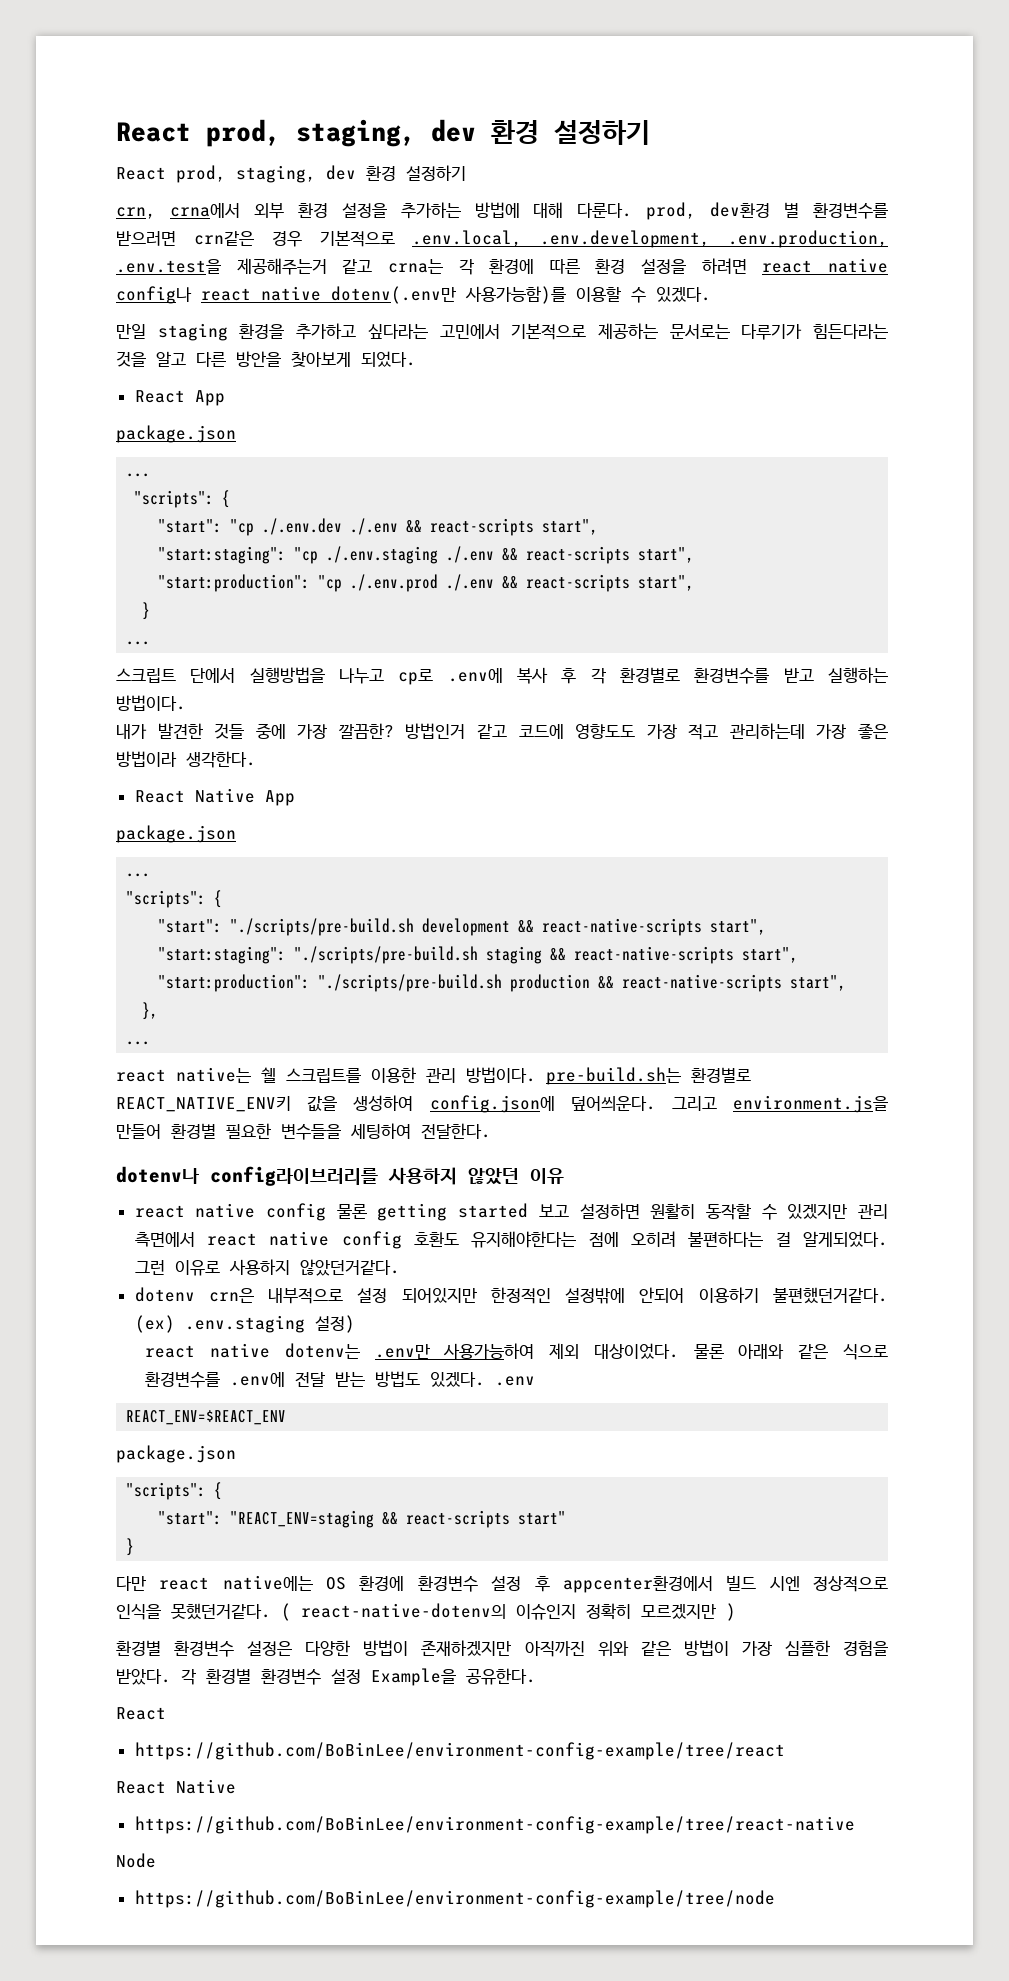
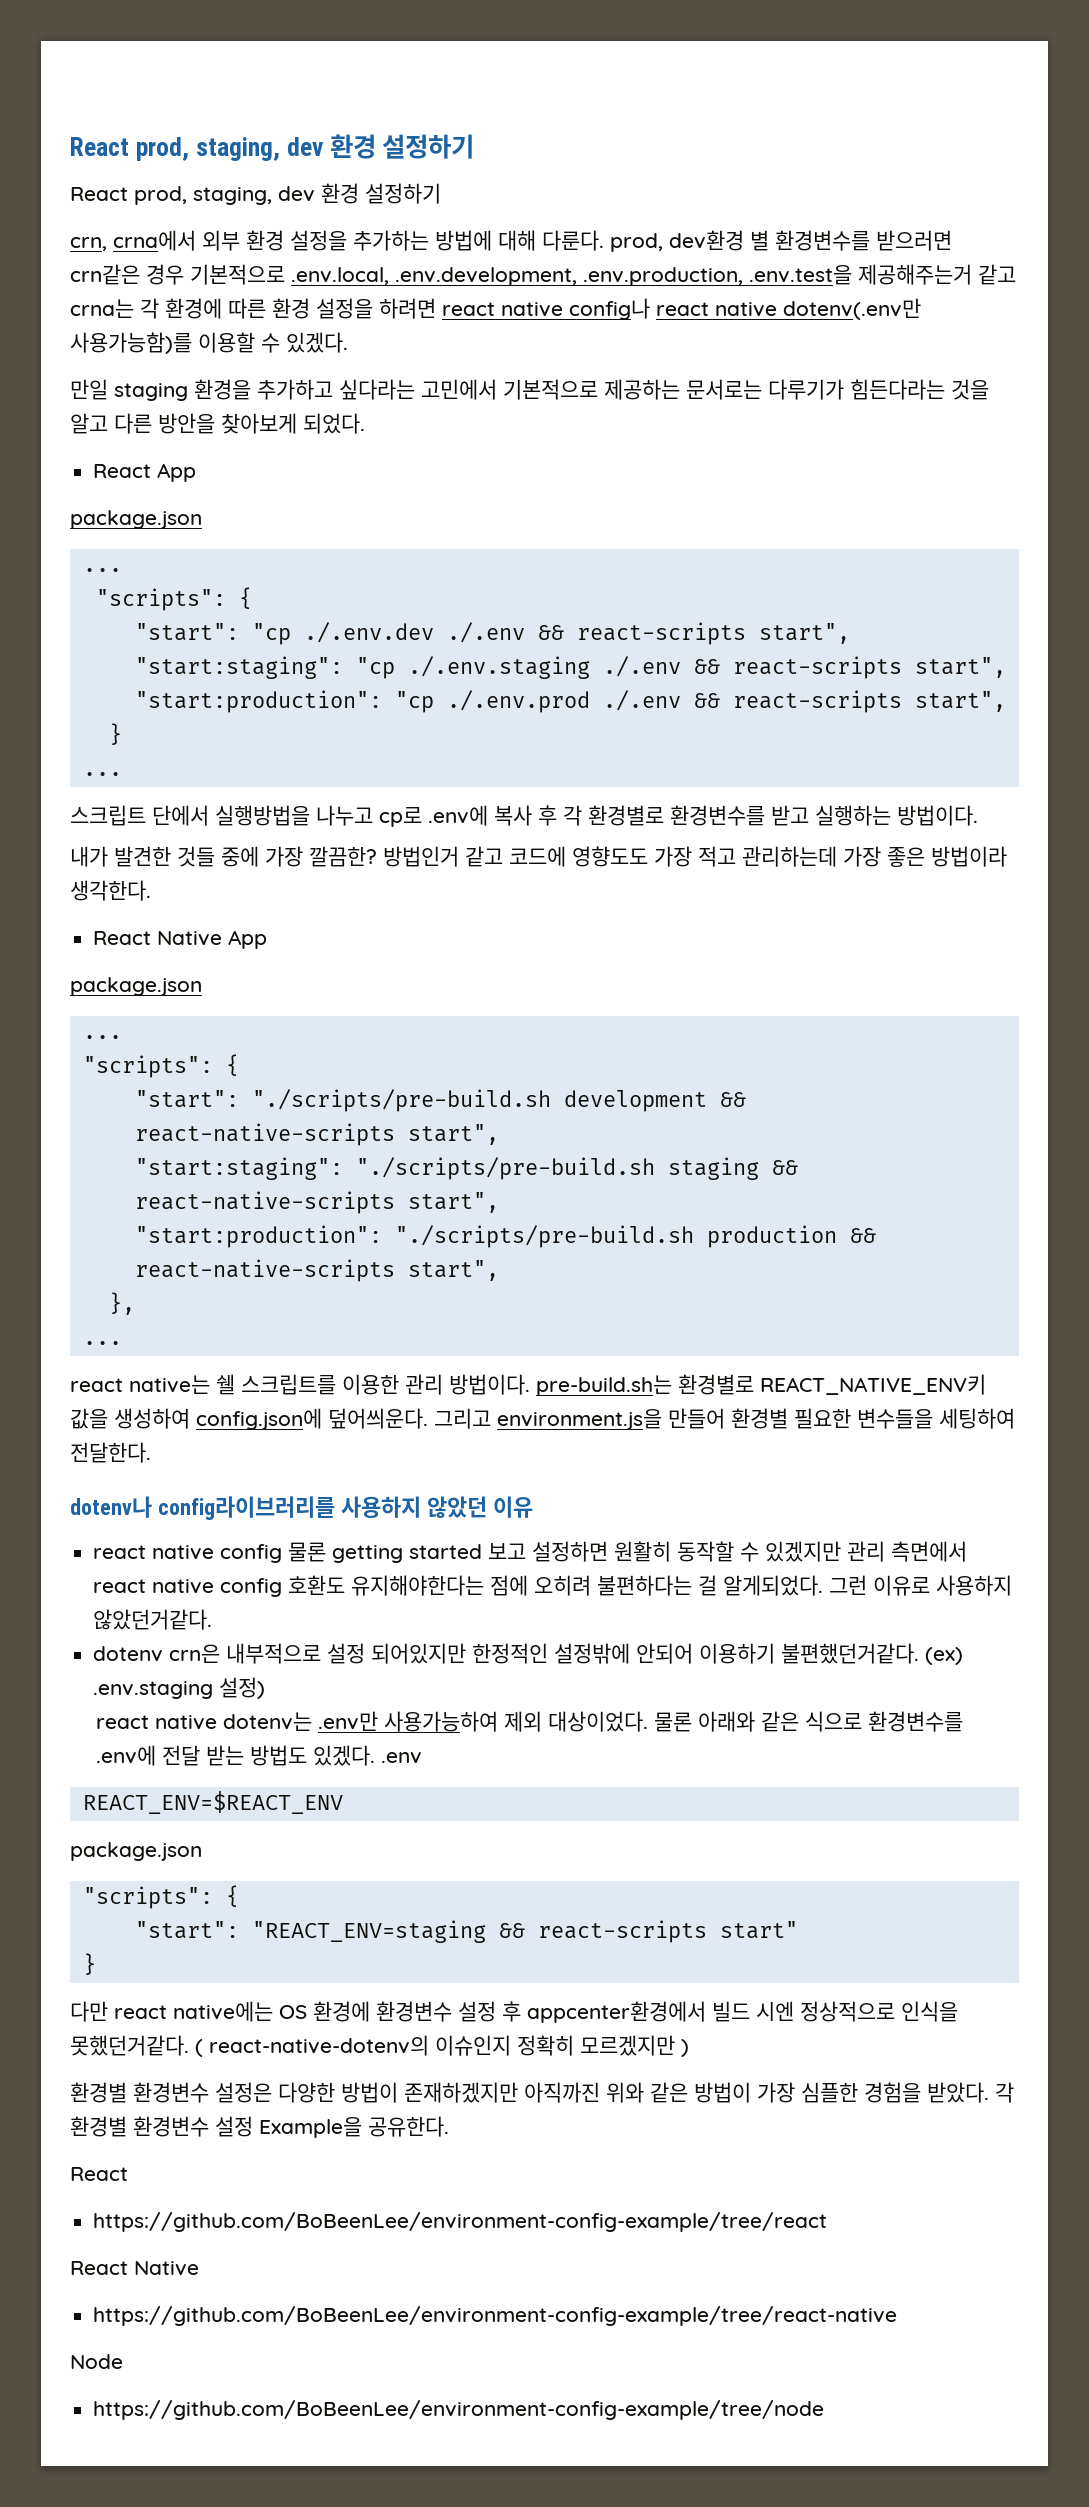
- https://github.com/BoBinLee/environment-config-example/tree/react
+ https://github.com/BoBeenLee/environment-config-example/tree/react
- https://github.com/BoBinLee/environment-config-example/tree/react-native
+ https://github.com/BoBeenLee/environment-config-example/tree/react-native
- https://github.com/BoBinLee/environment-config-example/tree/node
+ https://github.com/BoBeenLee/environment-config-example/tree/node

